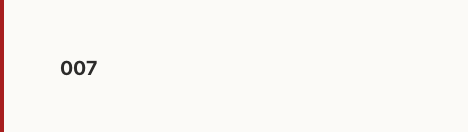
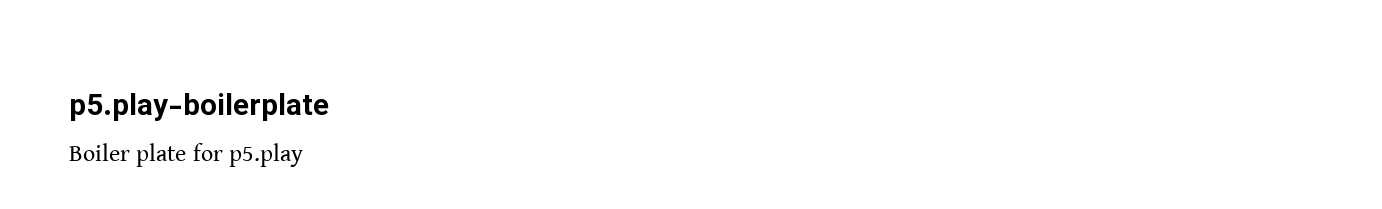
- 007
+ p5.play-boilerplate
+ Boiler plate for p5.play

